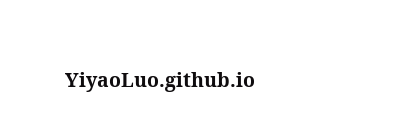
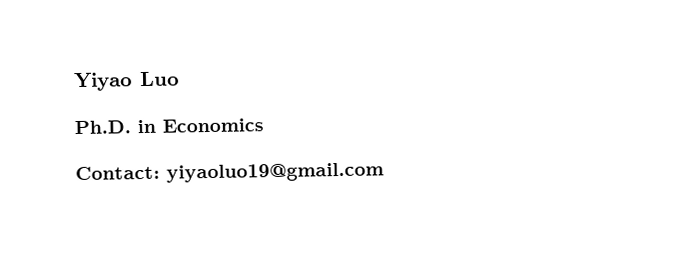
- YiyaoLuo.github.io
+ Yiyao Luo
+ Ph.D. in Economics
+ Contact: yiyaoluo19@gmail.com

